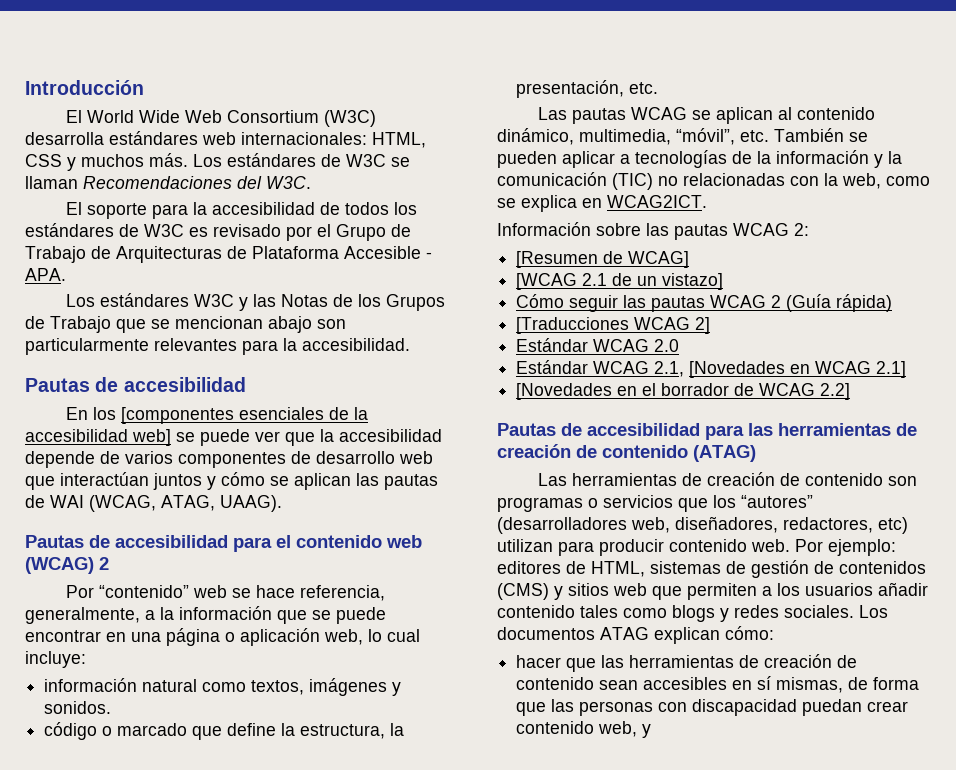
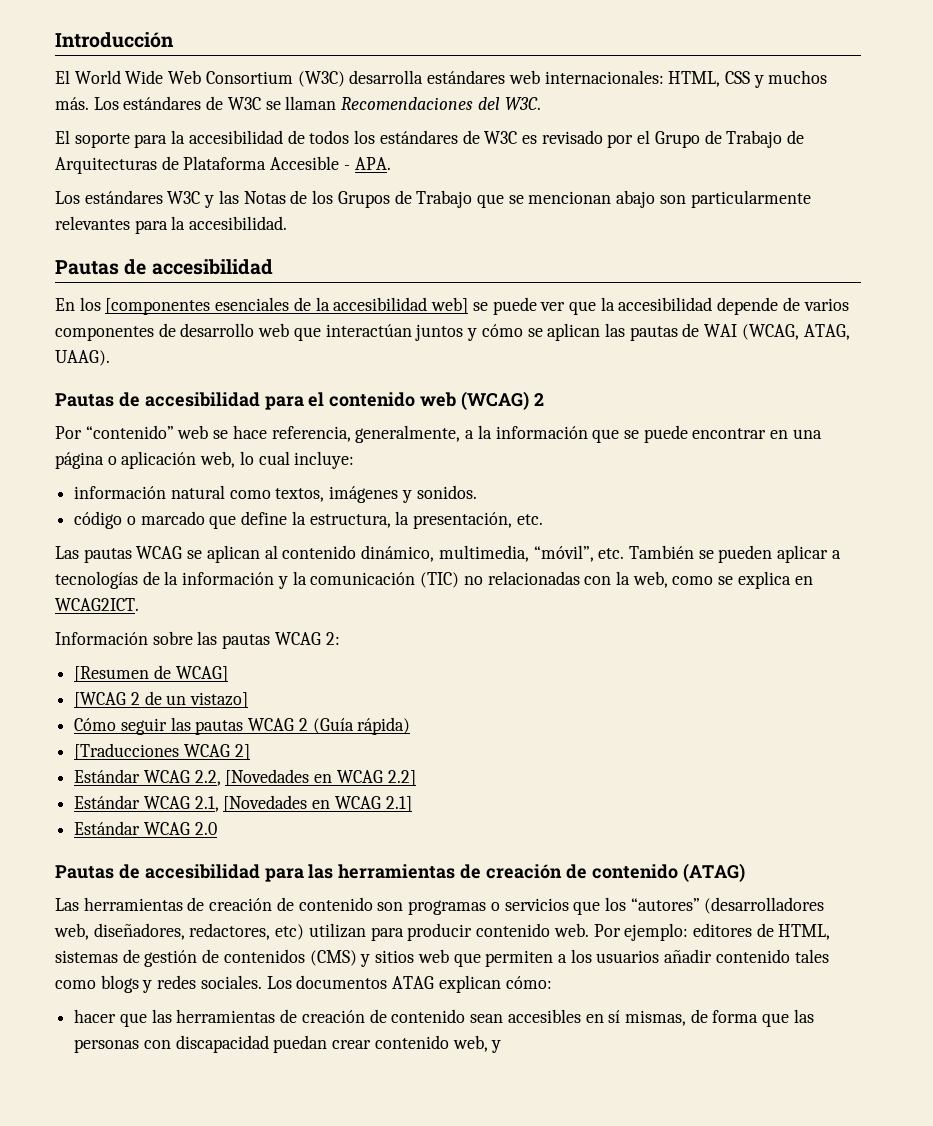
- [WCAG 2.1 de un vistazo]
+ [WCAG 2 de un vistazo]
- Estándar WCAG 2.0
+ Estándar WCAG 2.2, [Novedades en WCAG 2.2]
- [Novedades en el borrador de WCAG 2.2]
+ Estándar WCAG 2.0

